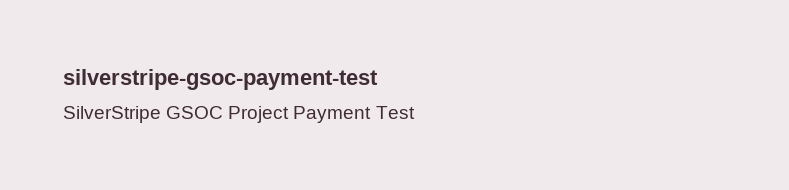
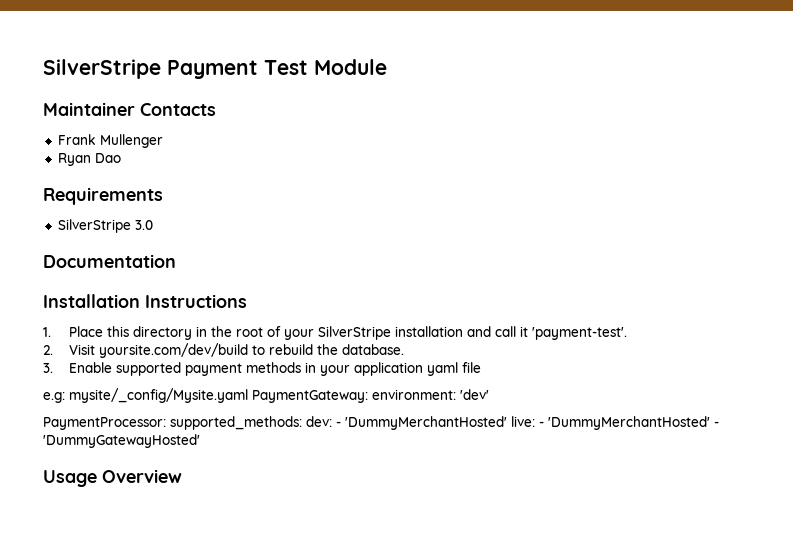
- silverstripe-gsoc-payment-test
- SilverStripe GSOC Project Payment Test
+ SilverStripe Payment Test Module
+ Maintainer Contacts
+ Frank Mullenger
+ Ryan Dao
+ Requirements
+ SilverStripe 3.0
+ Documentation
+ Installation Instructions
+ 1. Place this directory in the root of your SilverStripe installation and call it 'payment-test'.
+ 2. Visit yoursite.com/dev/build to rebuild the database.
+ 3. Enable supported payment methods in your application yaml file
+ e.g: mysite/_config/Mysite.yaml PaymentGateway: environment: 'dev'
+ PaymentProcessor: supported_methods: dev: - 'DummyMerchantHosted' live: - 'DummyMerchantHosted' - 'DummyGatewayHosted'
+ Usage Overview

